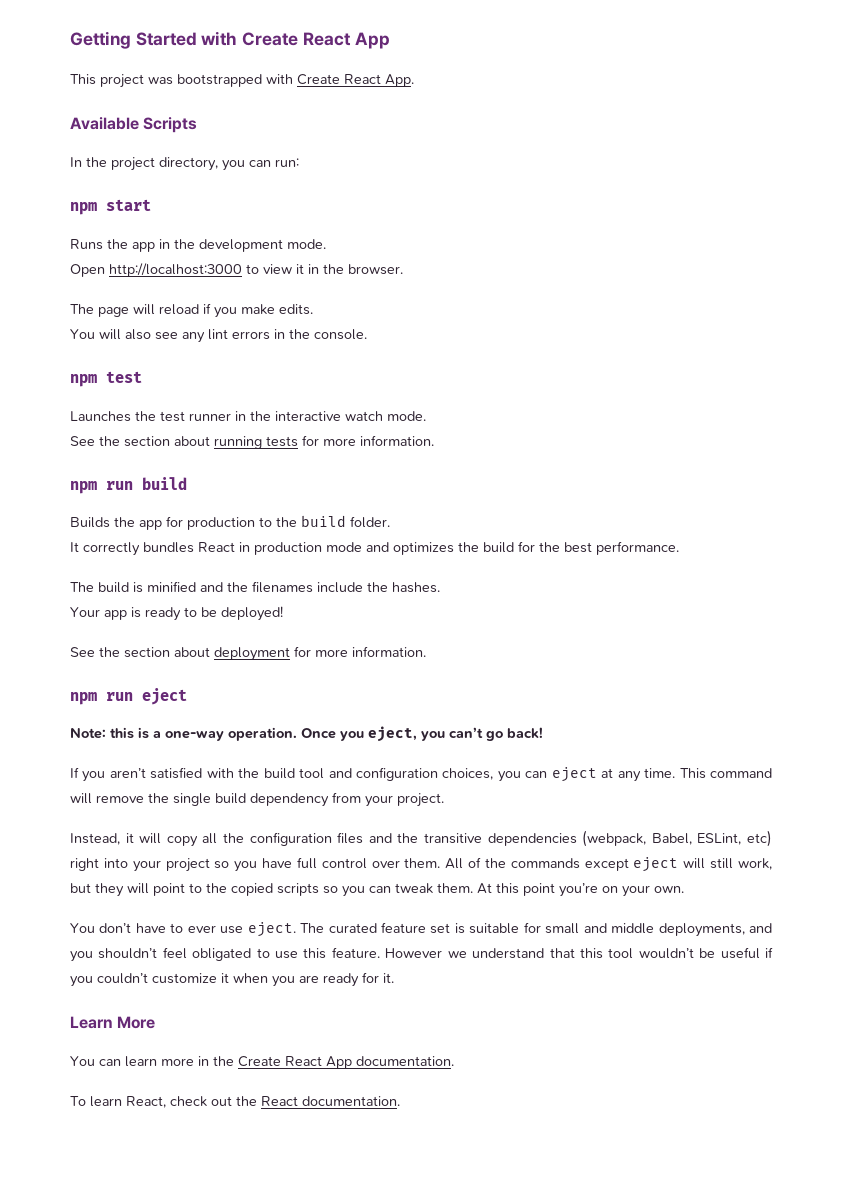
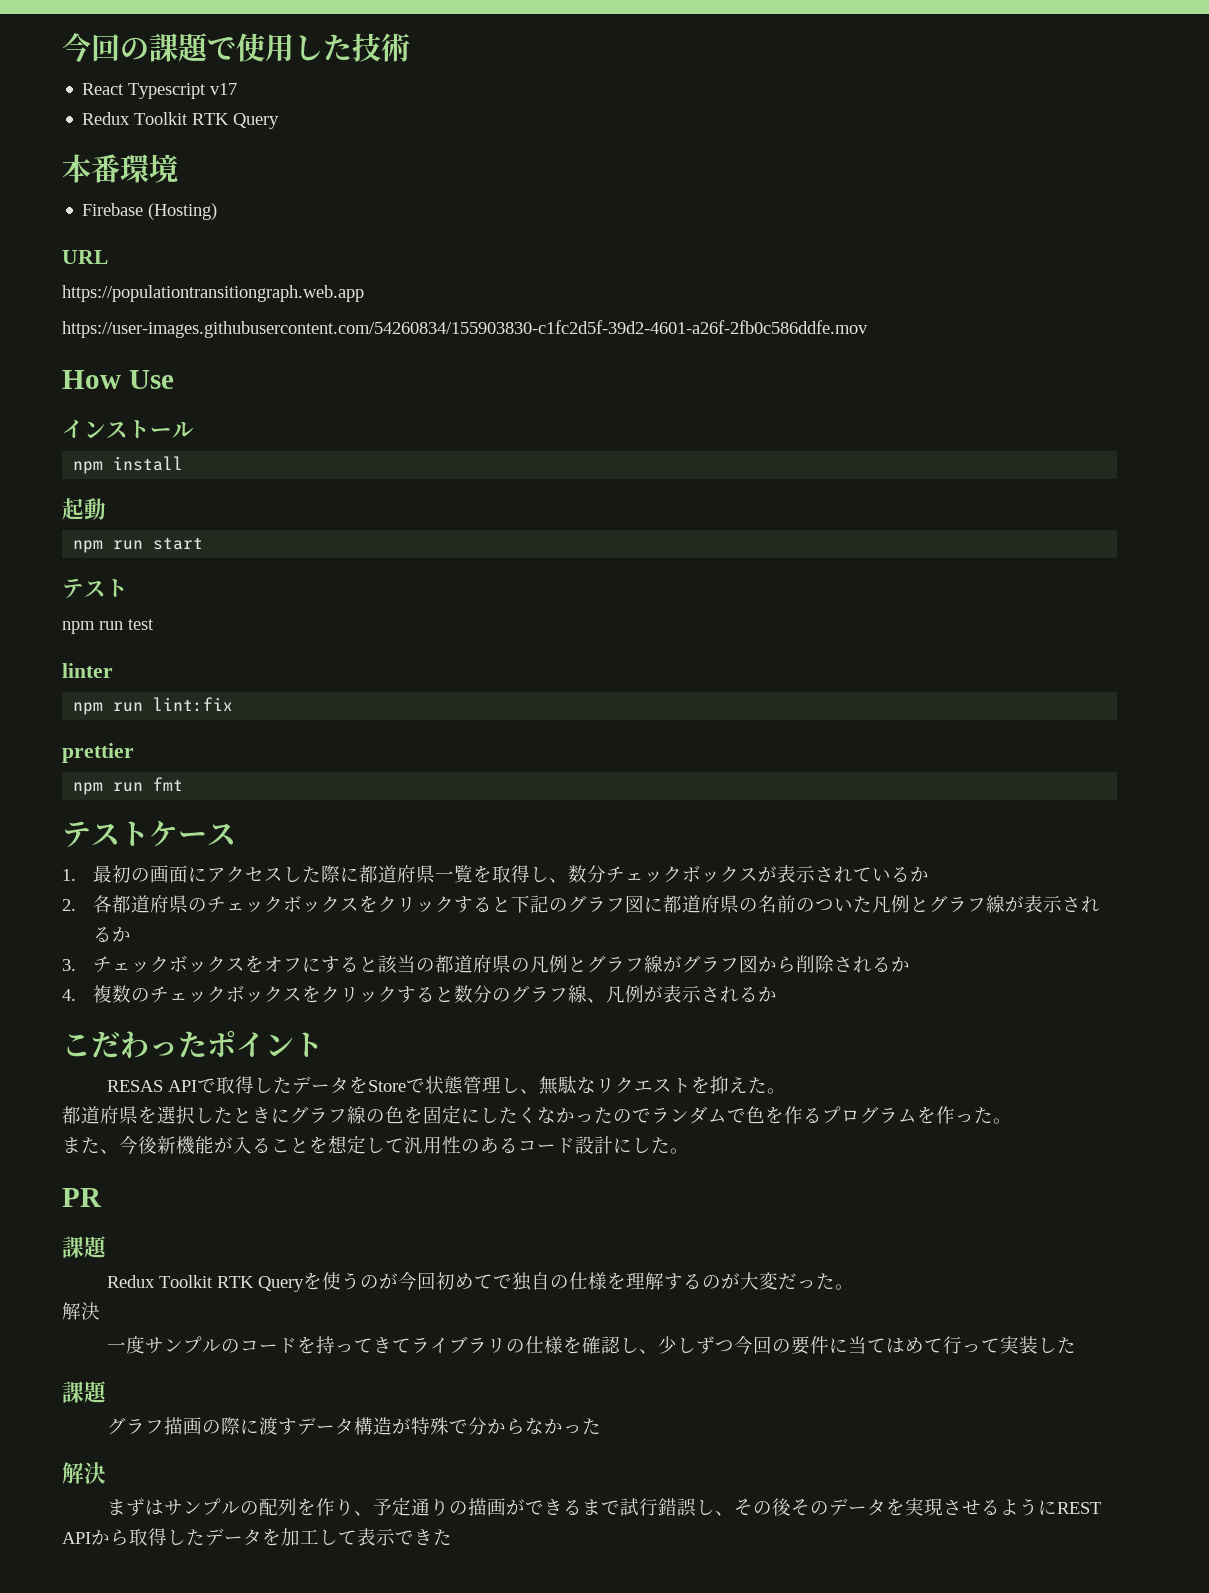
- Getting Started with Create React App
- This project was bootstrapped with Create React App.
- Available Scripts
- In the project directory, you can run:
- npm start
- Runs the app in the development mode.
- Open http://localhost:3000 to view it in the browser.
- The page will reload if you make edits.
- You will also see any lint errors in the console.
- npm test
- Launches the test runner in the interactive watch mode.
- See the section about running tests for more information.
- npm run build
- Builds the app for production to the build folder.
- It correctly bundles React in production mode and optimizes the build for the best performance.
- The build is minified and the filenames include the hashes.
- Your app is ready to be deployed!
- See the section about deployment for more information.
- npm run eject
- Note: this is a one-way operation. Once you eject, you can’t go back!
- If you aren’t satisfied with the build tool and configuration choices, you can eject at any time. This command will remove the single build dependency from your project.
- Instead, it will copy all the configuration files and the transitive dependencies (webpack, Babel, ESLint, etc) right into your project so you have full control over them. All of the commands except eject will still work, but they will point to the copied scripts so you can tweak them. At this point you’re on your own.
- You don’t have to ever use eject. The curated feature set is suitable for small and middle deployments, and you shouldn’t feel obligated to use this feature. However we understand that this tool wouldn’t be useful if you couldn’t customize it when you are ready for it.
- Learn More
- You can learn more in the Create React App documentation.
- To learn React, check out the React documentation.
+ 今回の課題で使用した技術
+ React Typescript v17
+ Redux Toolkit RTK Query
+ 本番環境
+ Firebase (Hosting)
+ URL
+ https://populationtransitiongraph.web.app
+ https://user-images.githubusercontent.com/54260834/155903830-c1fc2d5f-39d2-4601-a26f-2fb0c586ddfe.mov
+ How Use
+ インストール
+ npm install
+ 起動
+ npm run start
+ テスト
+ npm run test
+ linter
+ npm run lint:fix
+ prettier
+ npm run fmt
+ テストケース
+ 1.最初の画面にアクセスした際に都道府県一覧を取得し、数分チェックボックスが表示されているか
+ 2.各都道府県のチェックボックスをクリックすると下記のグラフ図に都道府県の名前のついた凡例とグラフ線が表示されるか
+ 3.チェックボックスをオフにすると該当の都道府県の凡例とグラフ線がグラフ図から削除されるか
+ 4.複数のチェックボックスをクリックすると数分のグラフ線、凡例が表示されるか
+ こだわったポイント
+ RESAS APIで取得したデータをStoreで状態管理し、無駄なリクエストを抑えた。
+ 都道府県を選択したときにグラフ線の色を固定にしたくなかったのでランダムで色を作るプログラムを作った。
+ また、今後新機能が入ることを想定して汎用性のあるコード設計にした。
+ PR
+ 課題
+ Redux Toolkit RTK Queryを使うのが今回初めてで独自の仕様を理解するのが大変だった。
+ 解決
+ 一度サンプルのコードを持ってきてライブラリの仕様を確認し、少しずつ今回の要件に当てはめて行って実装した
+ 課題
+ グラフ描画の際に渡すデータ構造が特殊で分からなかった
+ 解決
+ まずはサンプルの配列を作り、予定通りの描画ができるまで試行錯誤し、その後そのデータを実現させるようにREST APIから取得したデータを加工して表示できた

